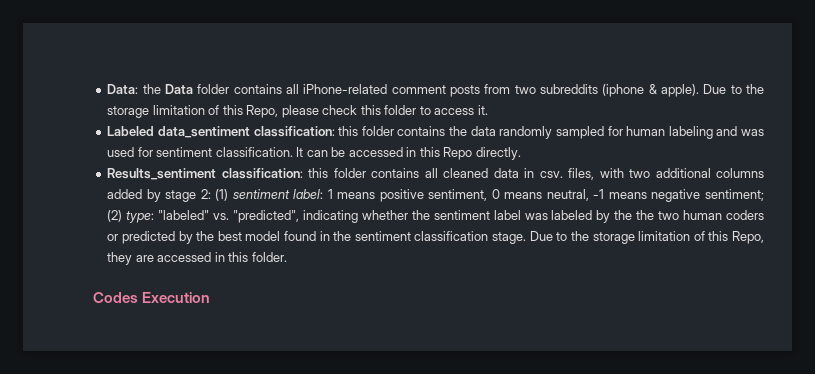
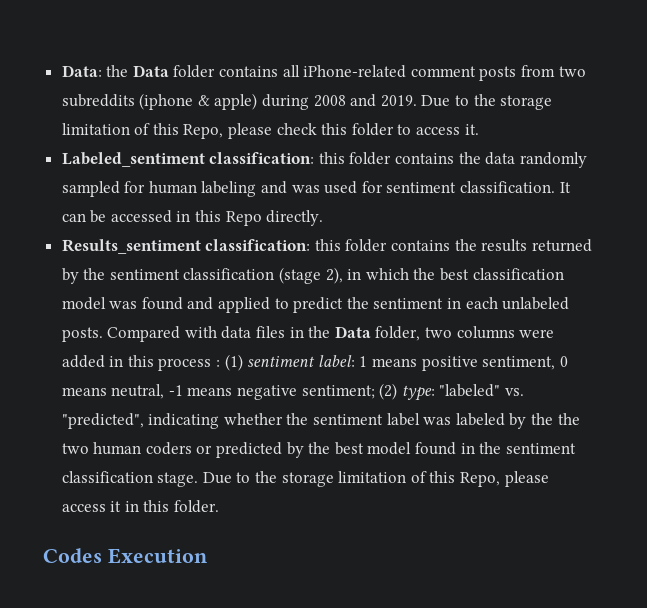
- Data: the Data folder contains all iPhone-related comment posts from two subreddits (iphone & apple).
+ Data: the Data folder contains all iPhone-related comment posts from two subreddits (iphone & apple) during 2008 and 2019.
- Labeled data_sentiment classification: this folder contains the data randomly sampled for human labeling and was used for sentiment classification.
+ Labeled_sentiment classification: this folder contains the data randomly sampled for human labeling and was used for sentiment classification.
- Results_sentiment classification: this folder contains all cleaned data in csv. files, with two additional columns added by stage 2: (1) sentiment label: 1 means positive sentiment, 0 means neutral, -1 means negative sentiment; (2) type: "labeled" vs. "predicted", indicating whether the sentiment label was labeled by the the two human coders or predicted by the best model found in the sentiment classification stage.
+ Results_sentiment classification: this folder contains the results returned by the sentiment classification (stage 2), in which the best classification model was found and applied to predict the sentiment in each unlabeled posts. Compared with data files in the Data folder, two columns were added in this process : (1) sentiment label: 1 means positive sentiment, 0 means neutral, -1 means negative sentiment; (2) type: "labeled" vs. "predicted", indicating whether the sentiment label was labeled by the the two human coders or predicted by the best model found in the sentiment classification stage.
- Due to the storage limitation of this Repo, they are accessed in this folder.
+ Due to the storage limitation of this Repo, please access it in this folder.

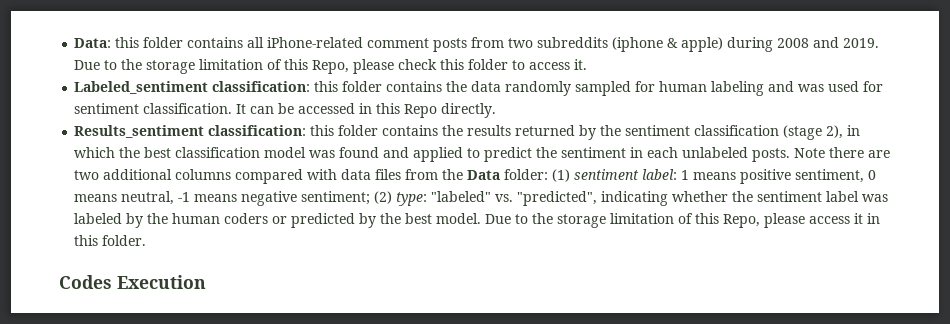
- Data: the Data folder contains all iPhone-related comment posts from two subreddits (iphone & apple) during 2008 and 2019.
+ Data: this folder contains all iPhone-related comment posts from two subreddits (iphone & apple) during 2008 and 2019.
- Compared with data files in the Data folder, two columns were added in this process : (1) sentiment label: 1 means positive sentiment, 0 means neutral, -1 means negative sentiment; (2) type: "labeled" vs. "predicted", indicating whether the sentiment label was labeled by the the two human coders or predicted by the best model found in the sentiment classification stage.
+ Note there are two additional columns compared with data files from the Data folder: (1) sentiment label: 1 means positive sentiment, 0 means neutral, -1 means negative sentiment; (2) type: "labeled" vs. "predicted", indicating whether the sentiment label was labeled by the human coders or predicted by the best model.

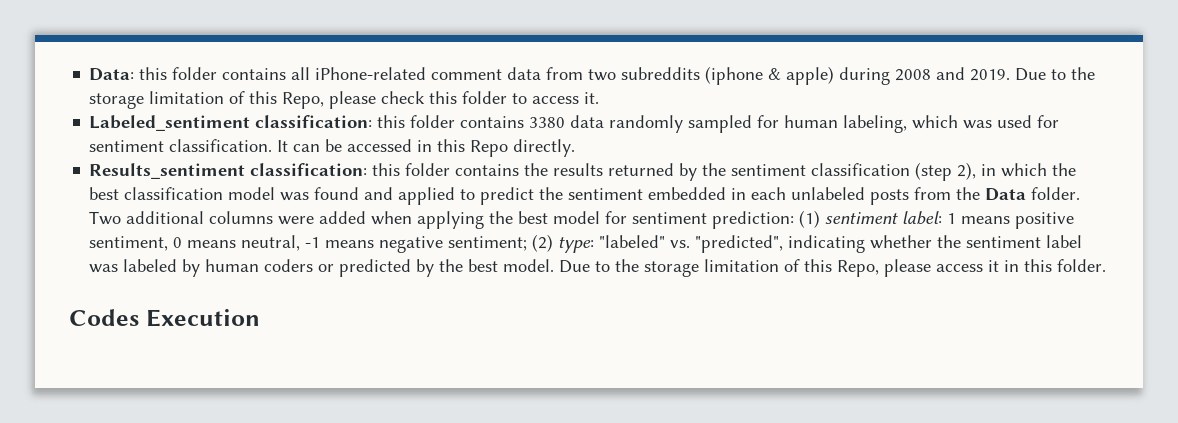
- Data: this folder contains all iPhone-related comment posts from two subreddits (iphone & apple) during 2008 and 2019.
+ Data: this folder contains all iPhone-related comment data from two subreddits (iphone & apple) during 2008 and 2019.
- Labeled_sentiment classification: this folder contains the data randomly sampled for human labeling and was used for sentiment classification.
+ Labeled_sentiment classification: this folder contains 3380 data randomly sampled for human labeling, which was used for sentiment classification.
- this folder contains the results returned by the sentiment classification (stage 2), in which the best classification model was found and applied to predict the sentiment in each unlabeled posts. Note there are two additional columns compared with data files from the Data folder:
+ this folder contains the results returned by the sentiment classification (step 2), in which the best classification model was found and applied to predict the sentiment embedded in each unlabeled posts from the Data folder. Two additional columns were added when applying the best model for sentiment prediction:
- "labeled" vs. "predicted", indicating whether the sentiment label was labeled by the human coders or predicted by the best model.
+ "labeled" vs. "predicted", indicating whether the sentiment label was labeled by human coders or predicted by the best model.

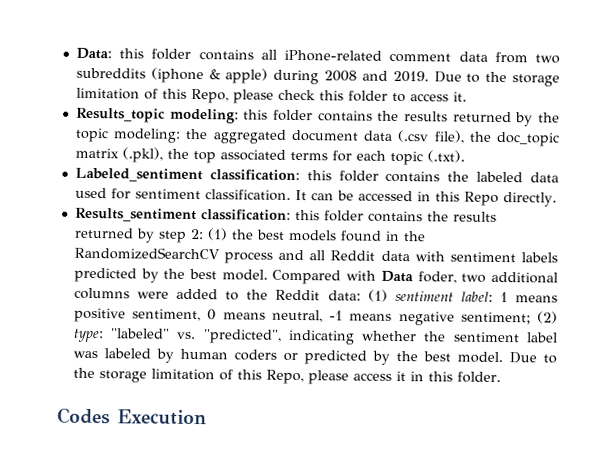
+ Results_topic modeling: this folder contains the results returned by the topic modeling: the aggregated document data (.csv file), the doc_topic matrix (.pkl), the top associated terms for each topic (.txt).
- Labeled_sentiment classification: this folder contains 3380 data randomly sampled for human labeling, which was used for sentiment classification.
+ Labeled_sentiment classification: this folder contains the labeled data used for sentiment classification.
- Results_sentiment classification: this folder contains the results returned by the sentiment classification (step 2), in which the best classification model was found and applied to predict the sentiment embedded in each unlabeled posts from the Data folder. Two additional columns were added when applying the best model for sentiment prediction: (1) sentiment label: 1 means positive sentiment, 0 means neutral, -1 means negative sentiment; (2) type: "labeled" vs. "predicted", indicating whether the sentiment label was labeled by human coders or predicted by the best model.
+ Results_sentiment classification: this folder contains the results returned by step 2: (1) the best models found in the RandomizedSearchCV process and all Reddit data with sentiment labels predicted by the best model. Compared with Data foder, two additional columns were added to the Reddit data: (1) sentiment label: 1 means positive sentiment, 0 means neutral, -1 means negative sentiment; (2) type: "labeled" vs. "predicted", indicating whether the sentiment label was labeled by human coders or predicted by the best model.

